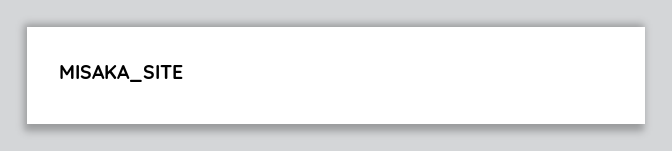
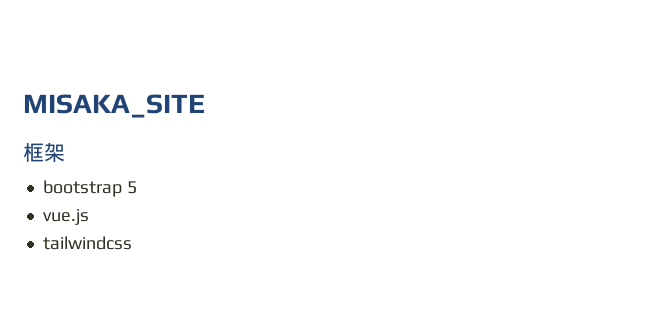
+ 框架
+ bootstrap 5
+ vue.js
+ tailwindcss

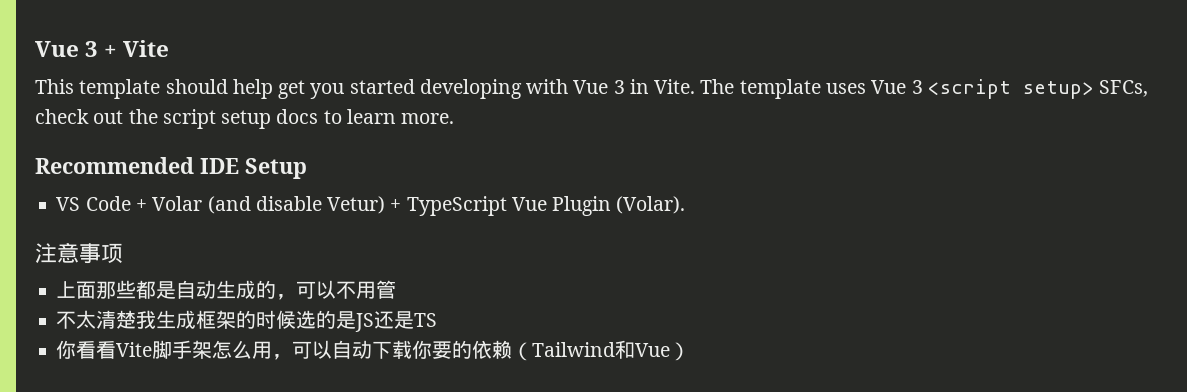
- MISAKA_SITE
- 框架
- bootstrap 5
- vue.js
- tailwindcss
+ Vue 3 + Vite
+ This template should help get you started developing with Vue 3 in Vite. The template uses Vue 3 <script setup> SFCs, check out the script setup docs to learn more.
+ Recommended IDE Setup
+ VS Code + Volar (and disable Vetur) + TypeScript Vue Plugin (Volar).
+ 注意事项
+ 上面那些都是自动生成的，可以不用管
+ 不太清楚我生成框架的时候选的是JS还是TS
+ 你看看Vite脚手架怎么用，可以自动下载你要的依赖（Tailwind和Vue）

